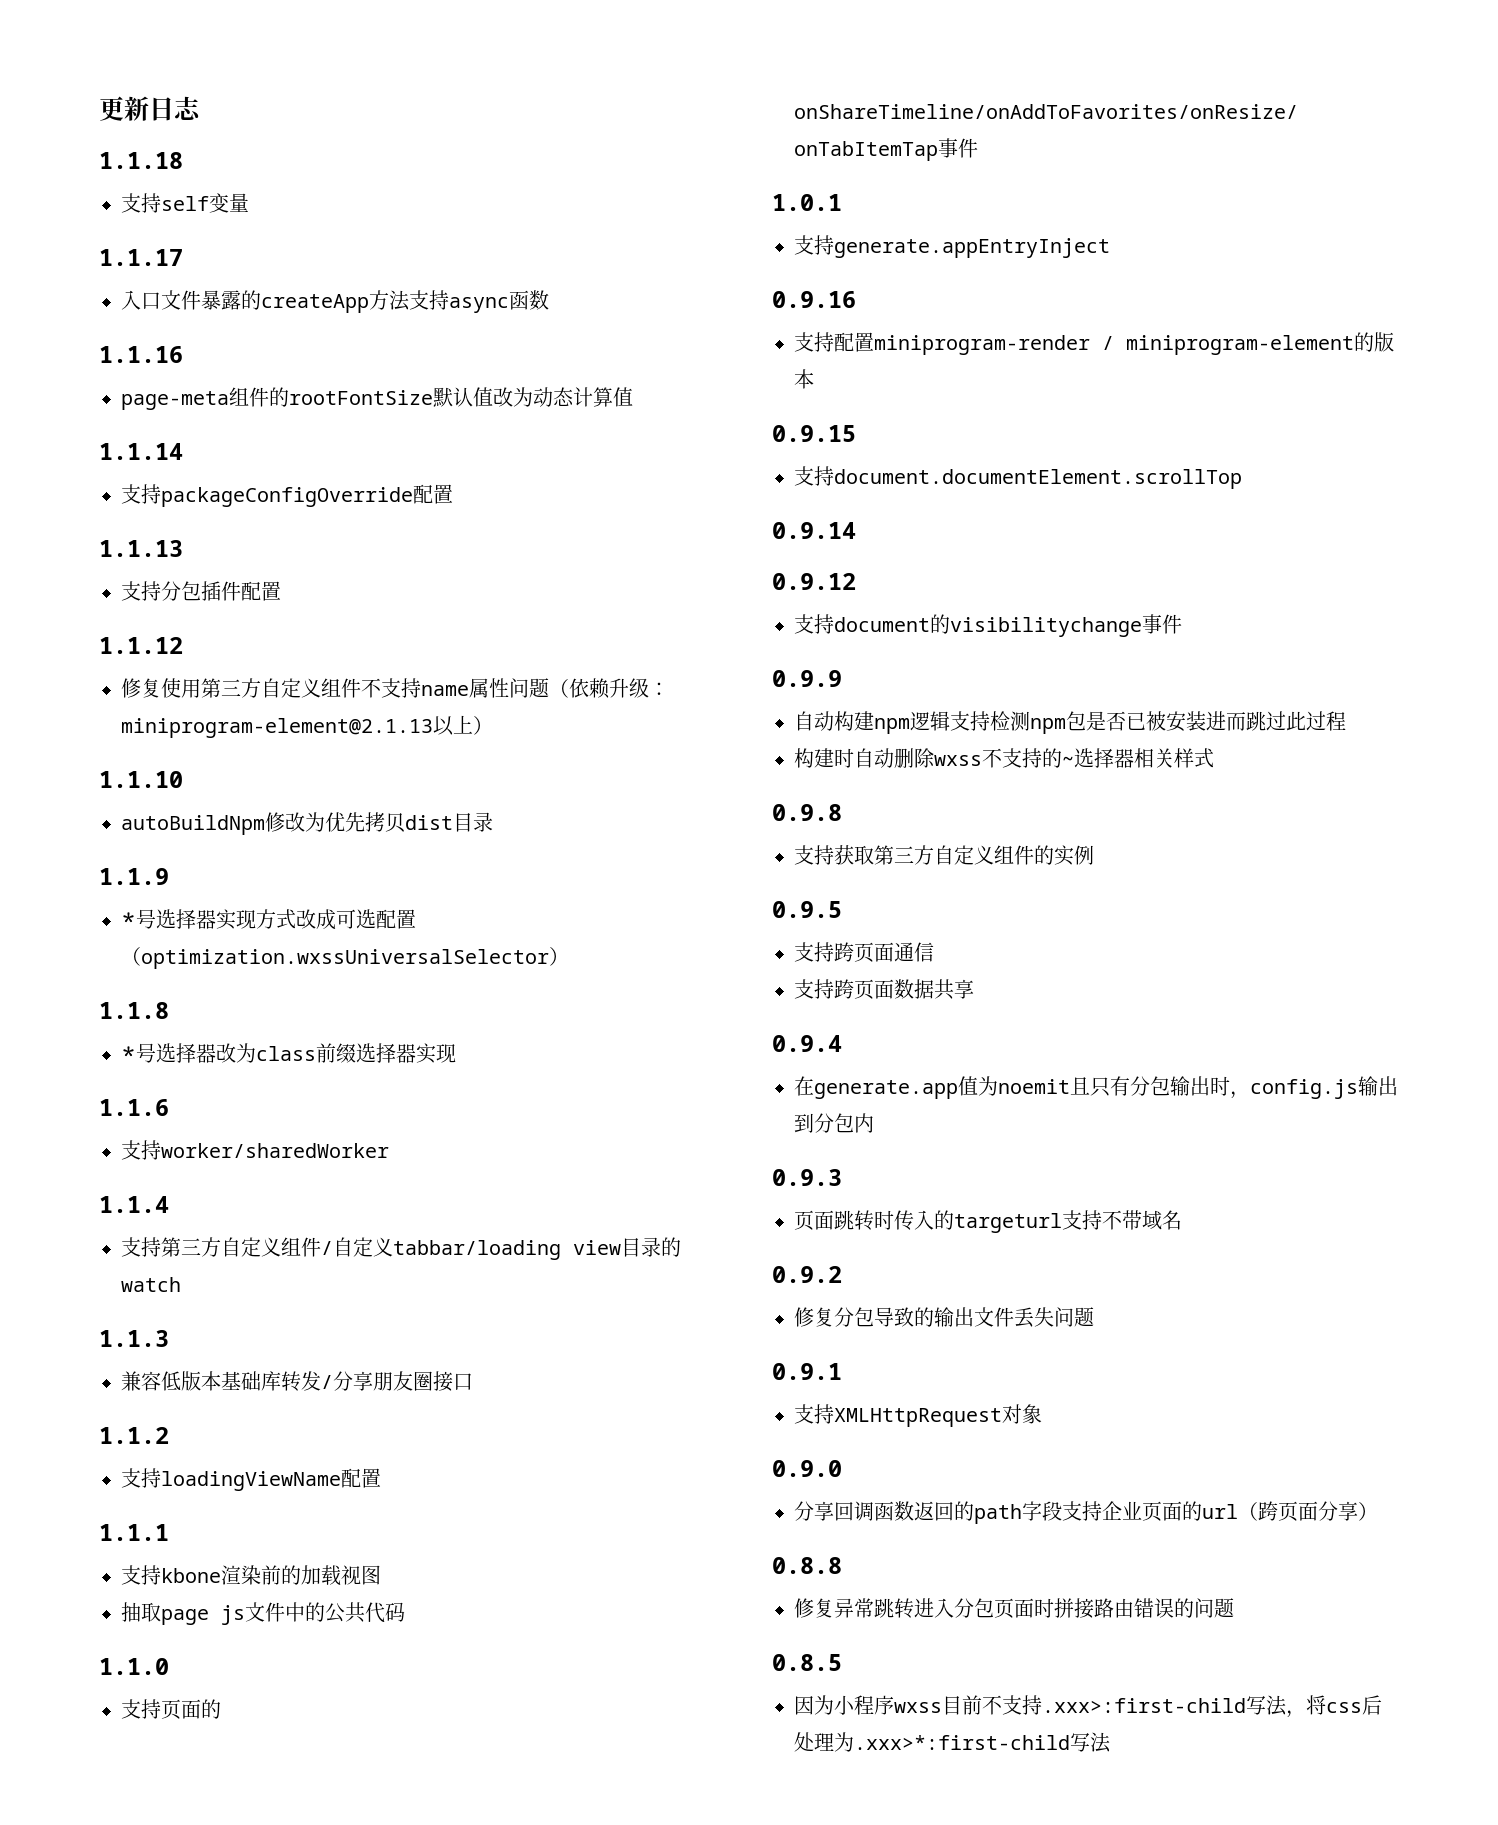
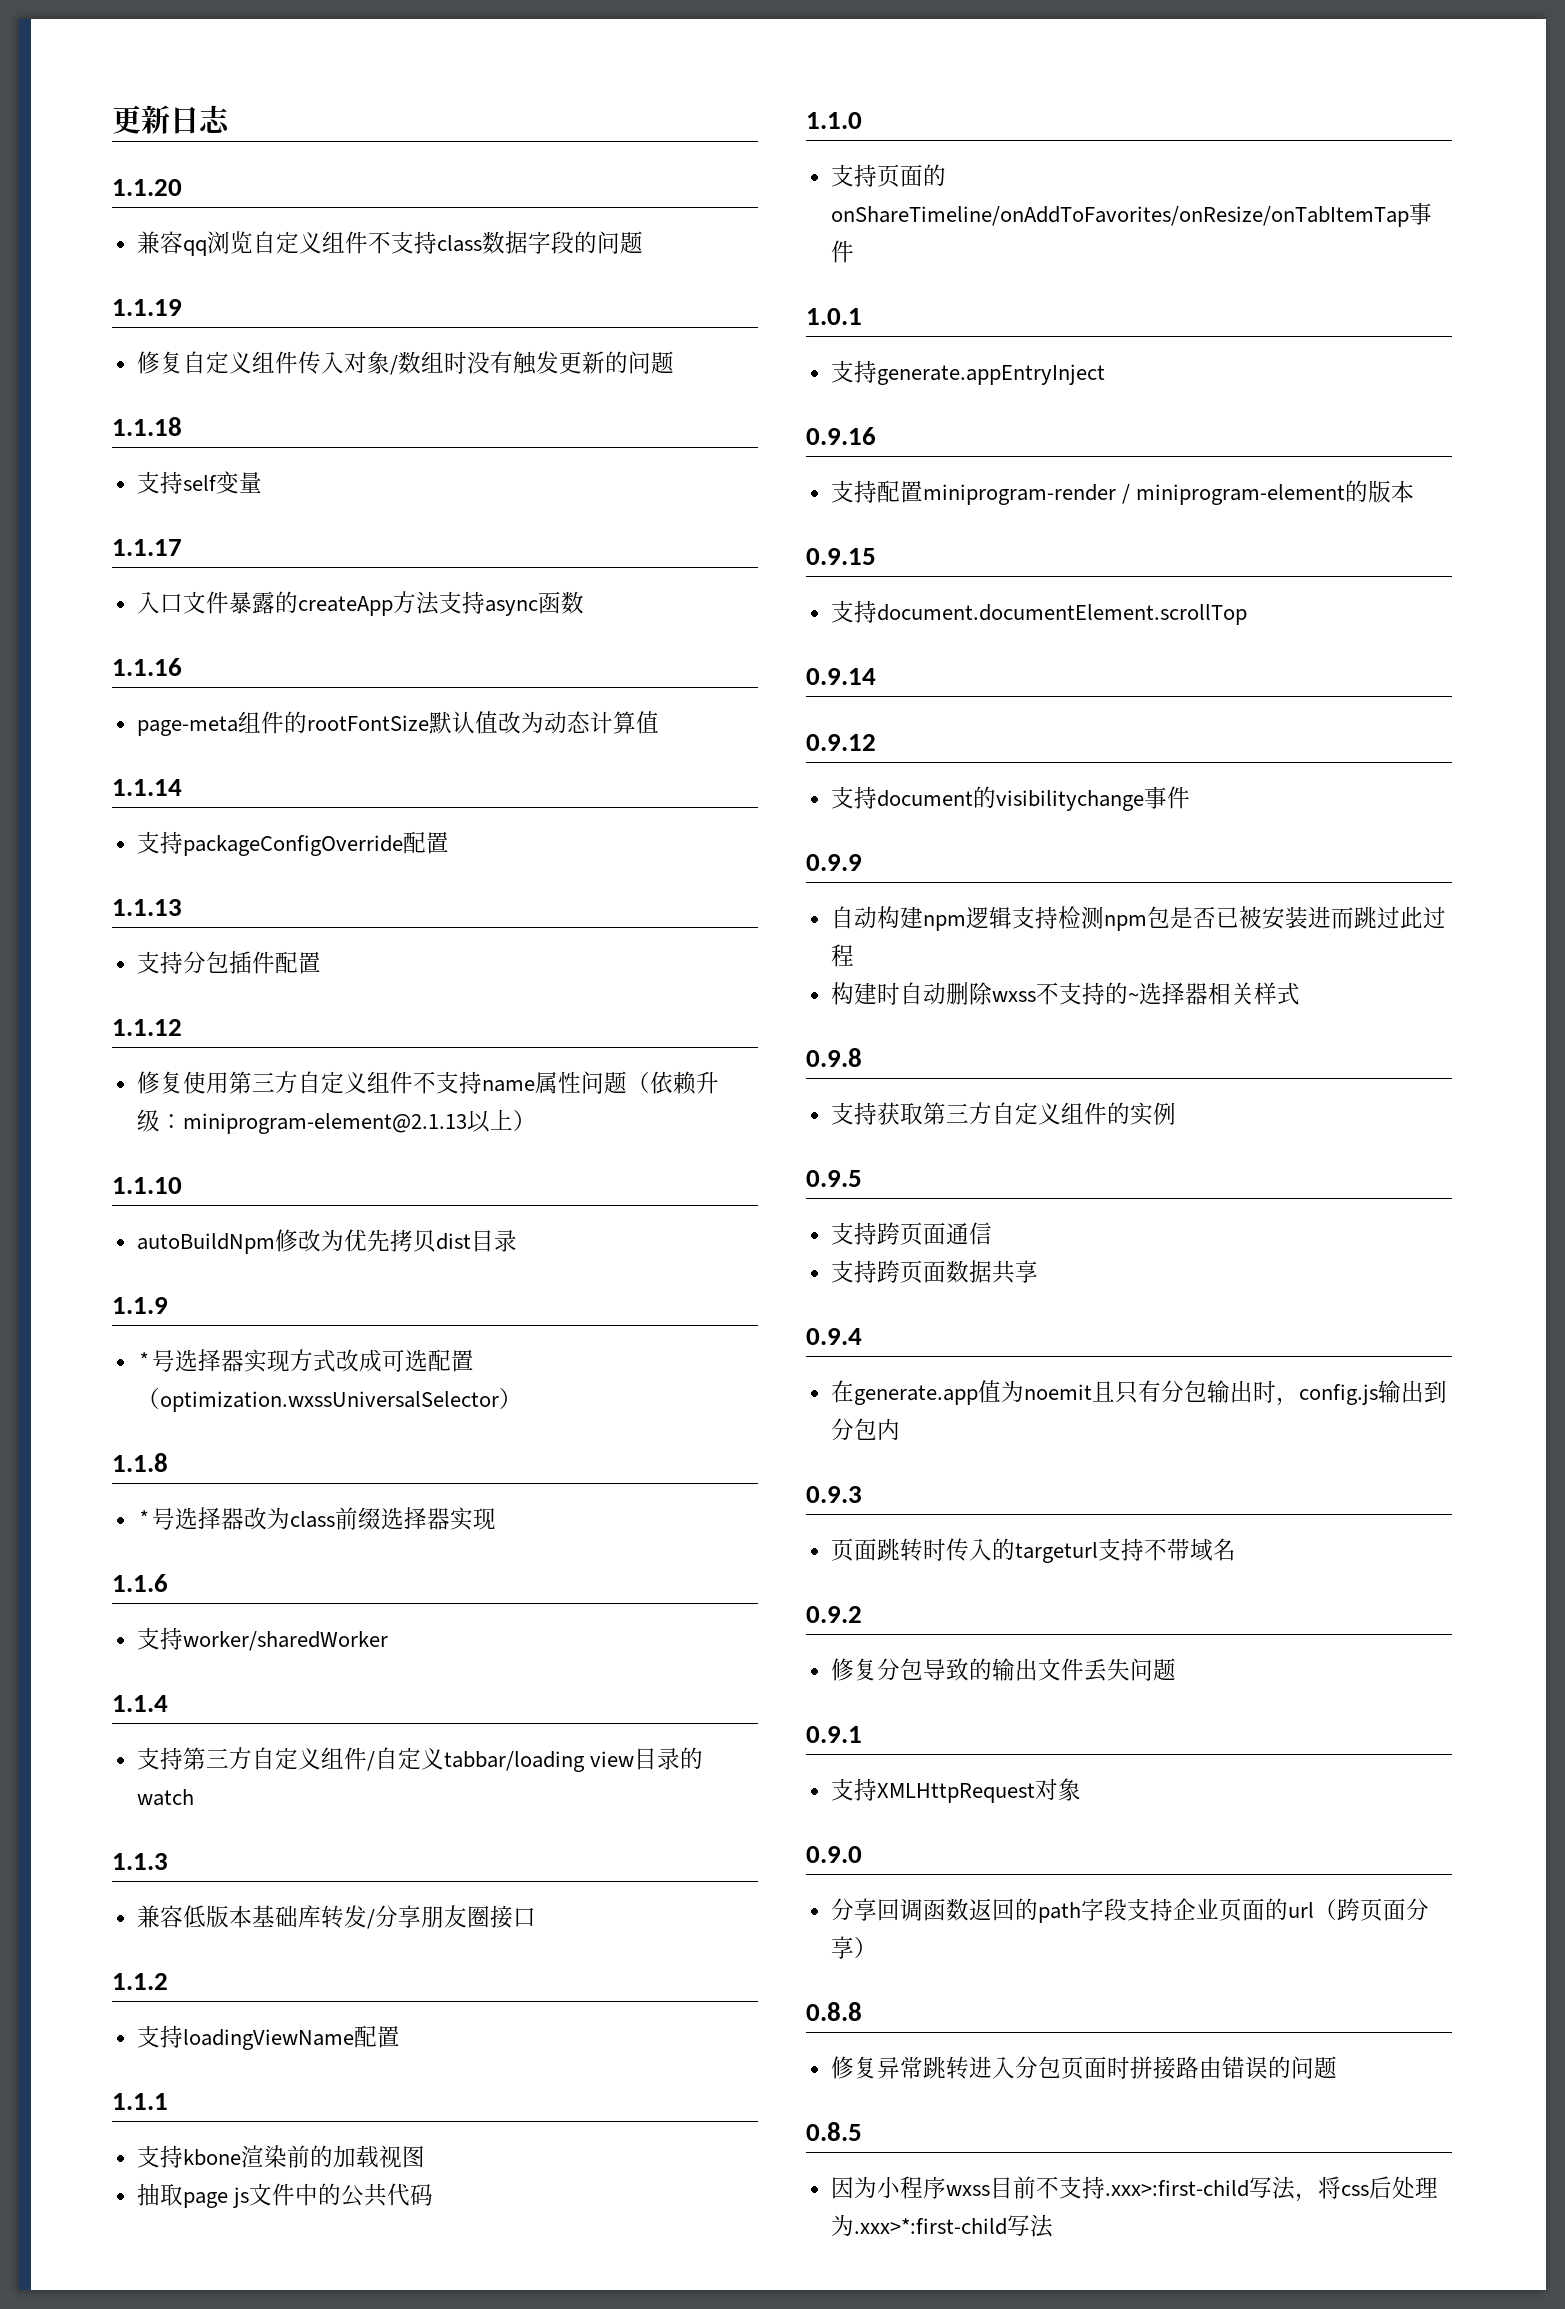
+ 1.1.20
+ 兼容qq浏览自定义组件不支持class数据字段的问题
+ 1.1.19
+ 修复自定义组件传入对象/数组时没有触发更新的问题

